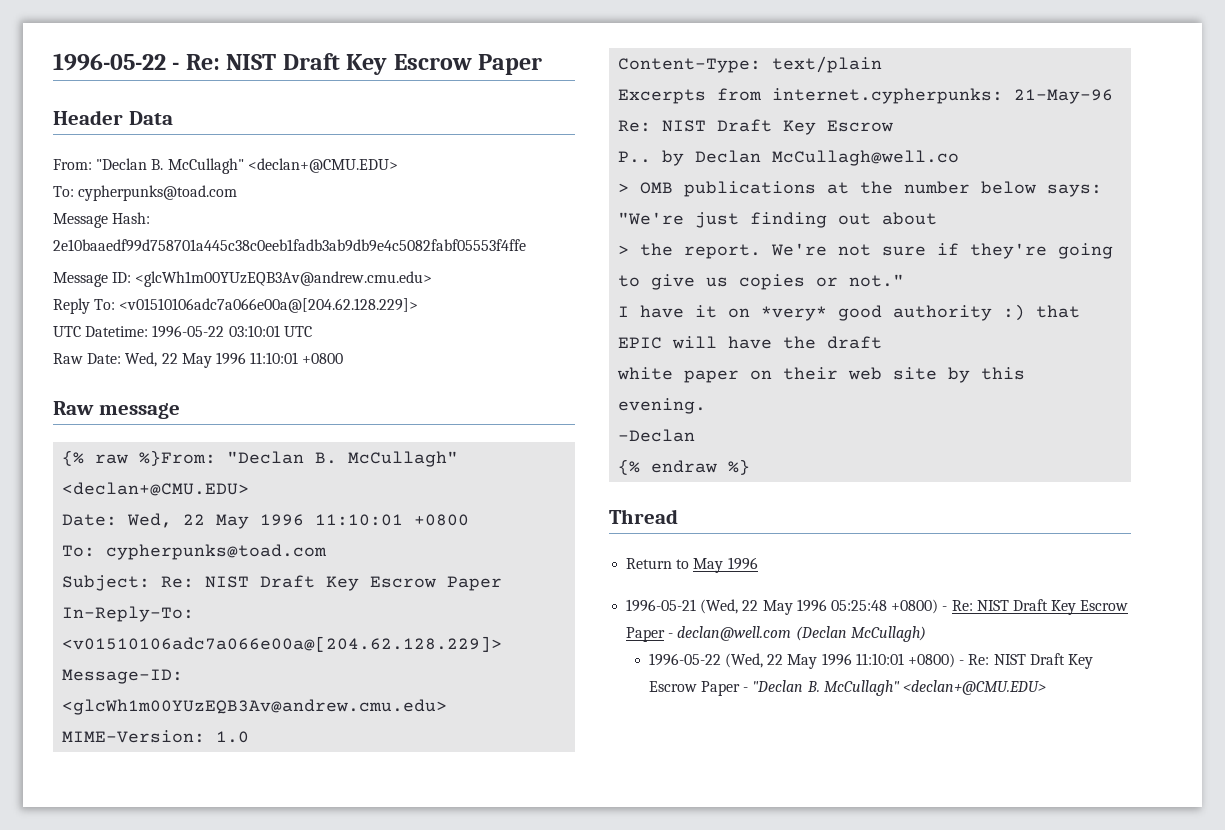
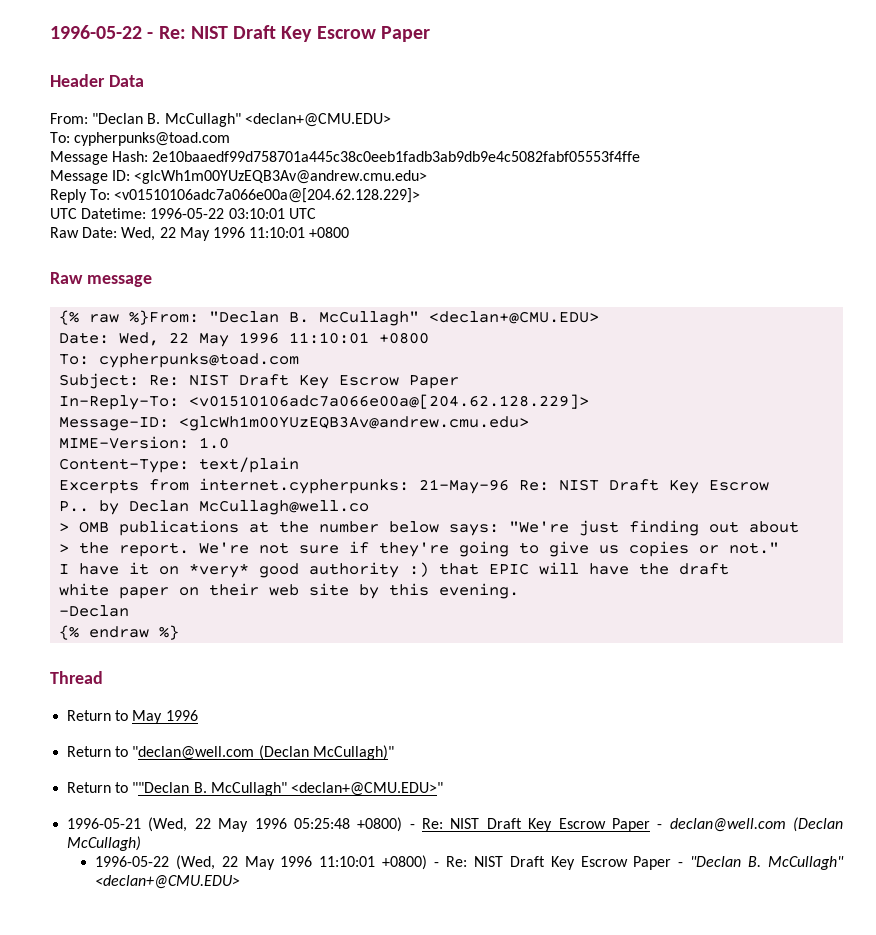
+ Return to "declan@well.com (Declan McCullagh)"
+ Return to ""Declan B. McCullagh" <declan+@CMU.EDU>"

